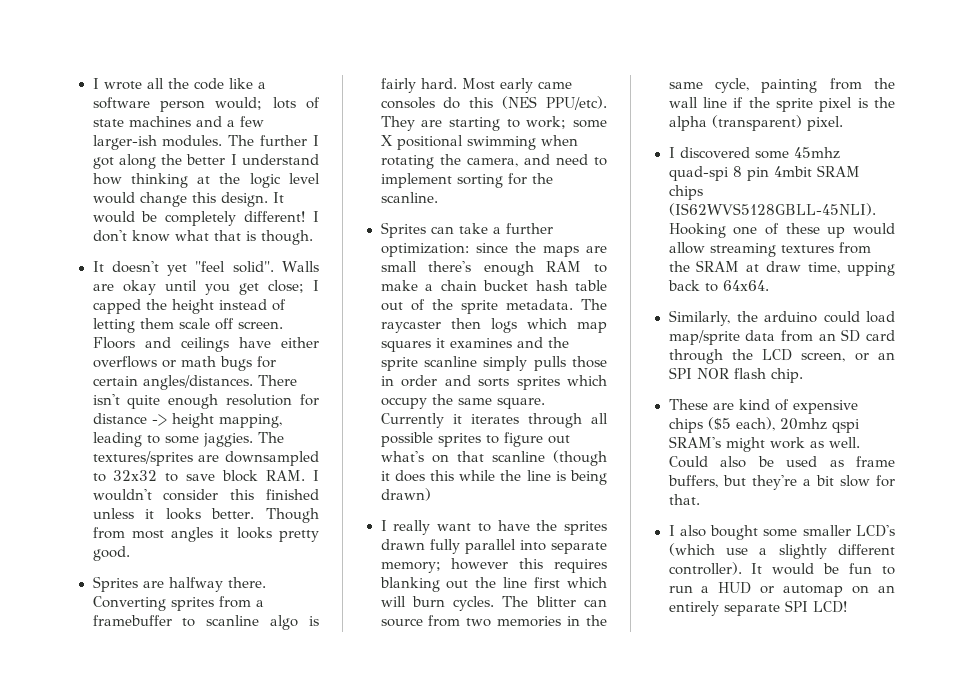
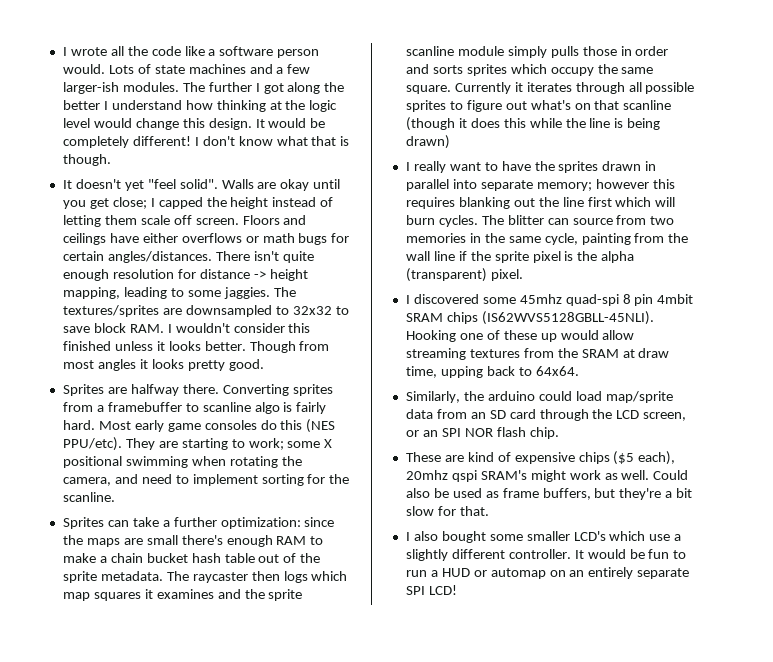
- I wrote all the code like a software person would; lots of state machines and a few larger-ish modules.
+ I wrote all the code like a software person would. Lots of state machines and a few larger-ish modules.
- Most early came consoles do this (NES PPU/etc).
+ Most early game consoles do this (NES PPU/etc).
- The raycaster then logs which map squares it examines and the sprite scanline simply pulls those in order and sorts sprites which occupy the same square.
+ The raycaster then logs which map squares it examines and the sprite scanline module simply pulls those in order and sorts sprites which occupy the same square.
- I really want to have the sprites drawn fully parallel into separate memory; however this requires blanking out the line first which will burn cycles.
+ I really want to have the sprites drawn in parallel into separate memory; however this requires blanking out the line first which will burn cycles.
- I also bought some smaller LCD's (which use a slightly different controller).
+ I also bought some smaller LCD's which use a slightly different controller.

